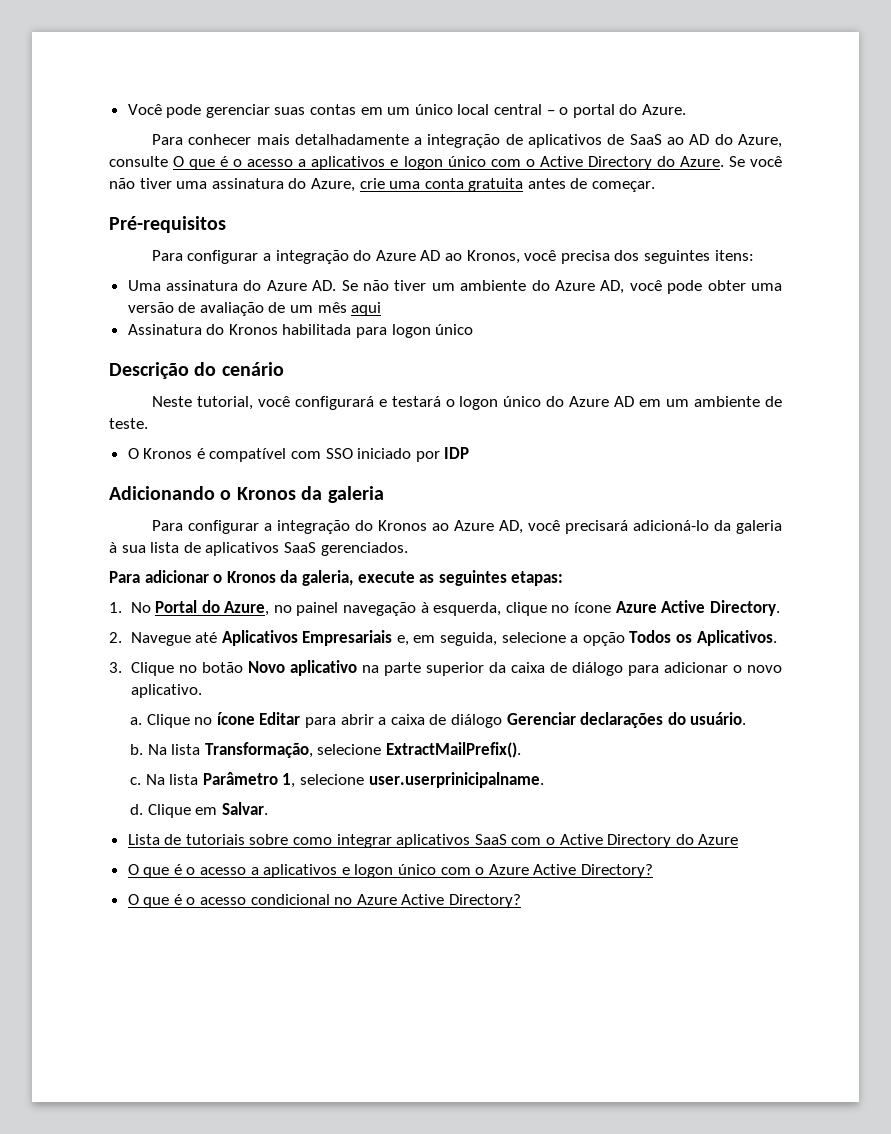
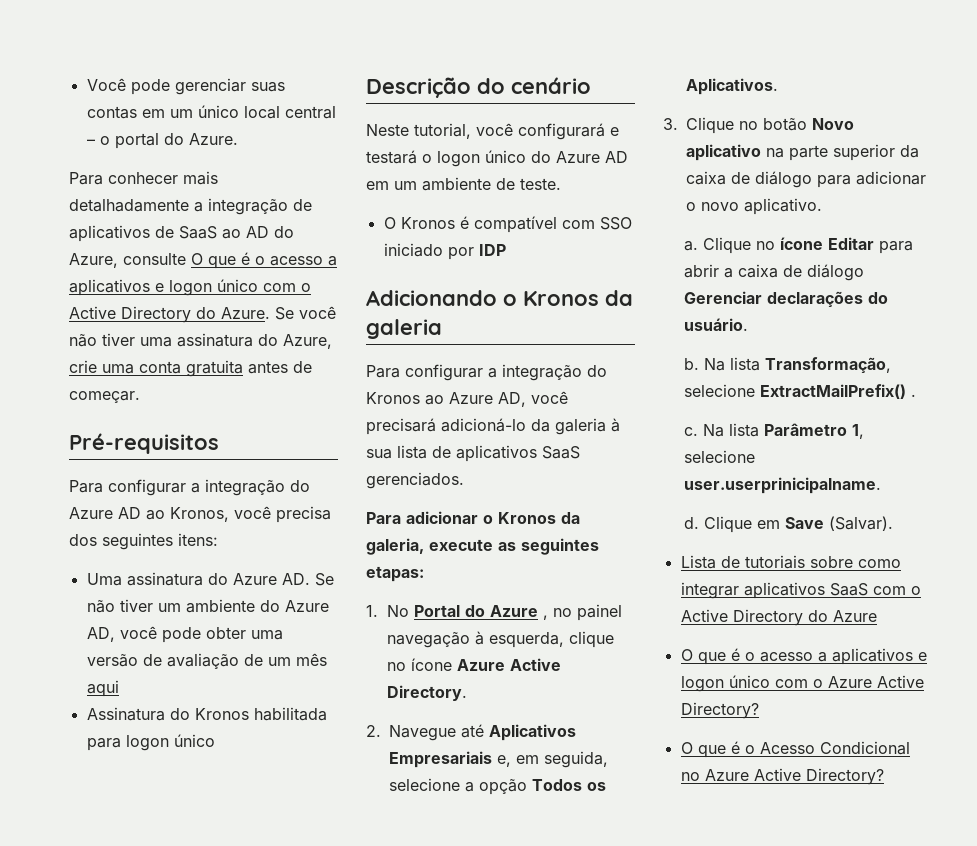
- 1. No Portal do Azure, no painel navegação à esquerda, clique no ícone Azure Active Directory.
+ 1. No Portal do Azure , no painel navegação à esquerda, clique no ícone Azure Active Directory.
- Na lista Transformação, selecione ExtractMailPrefix().
+ Na lista Transformação, selecione ExtractMailPrefix() .
- Clique em Salvar.
+ Clique em Save (Salvar).
- O que é o acesso condicional no Azure Active Directory?
+ O que é o Acesso Condicional no Azure Active Directory?

